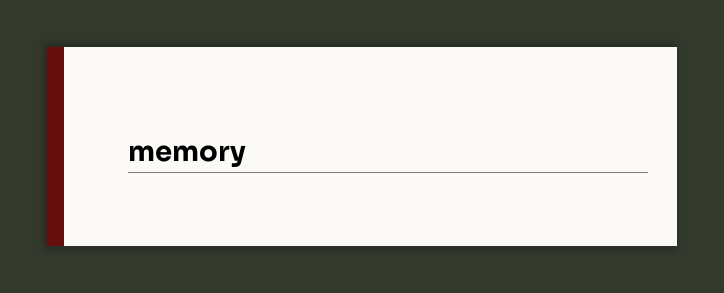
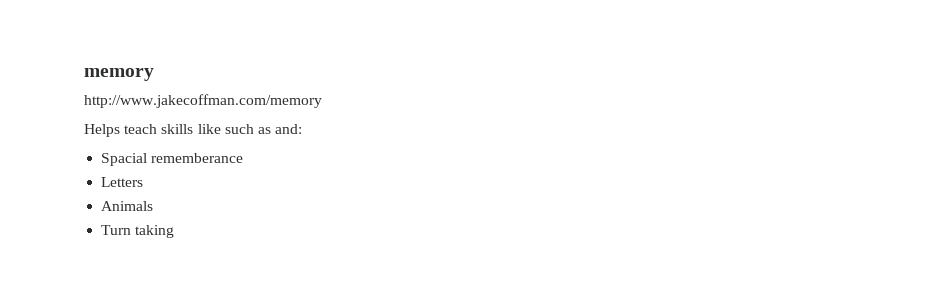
+ http://www.jakecoffman.com/memory
+ Helps teach skills like such as and:
+ Spacial rememberance
+ Letters
+ Animals
+ Turn taking

